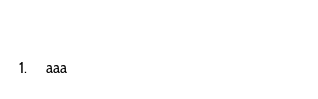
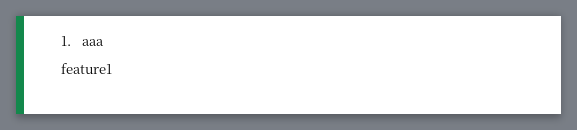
+ feature1

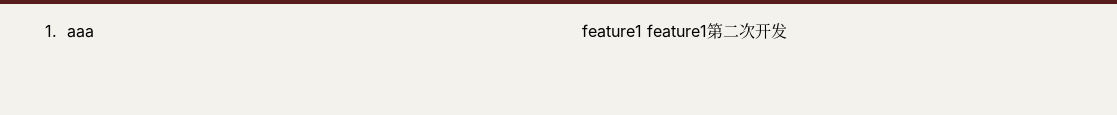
- feature1
+ feature1 feature1第二次开发

